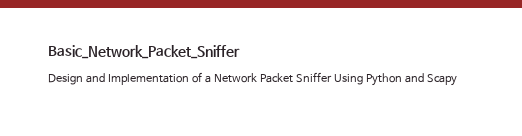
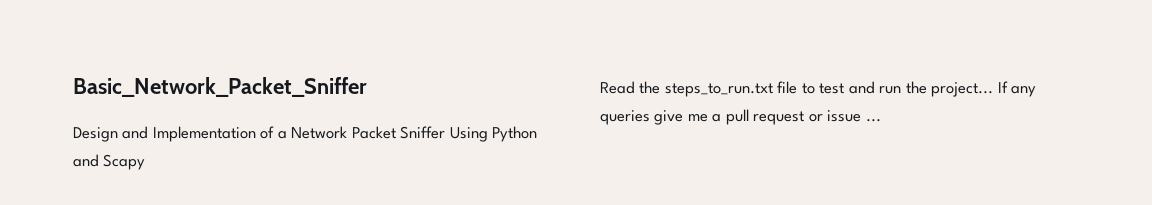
+ Read the steps_to_run.txt file to test and run the project... If any queries give me a pull request or issue ...

